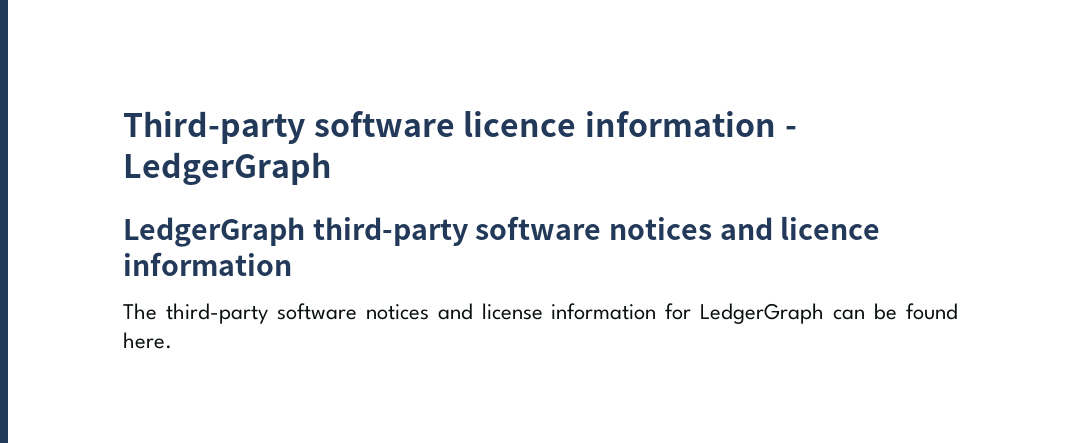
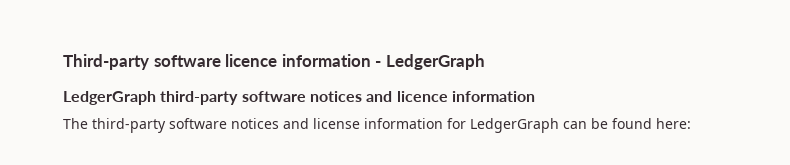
- The third-party software notices and license information for LedgerGraph can be found here.
+ The third-party software notices and license information for LedgerGraph can be found here:

